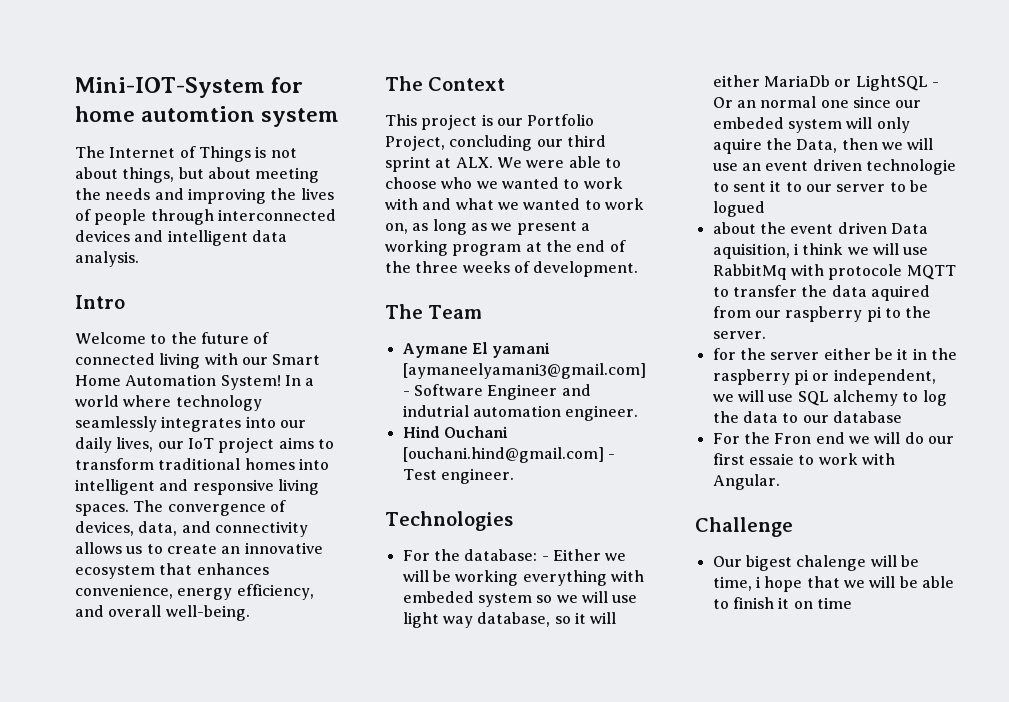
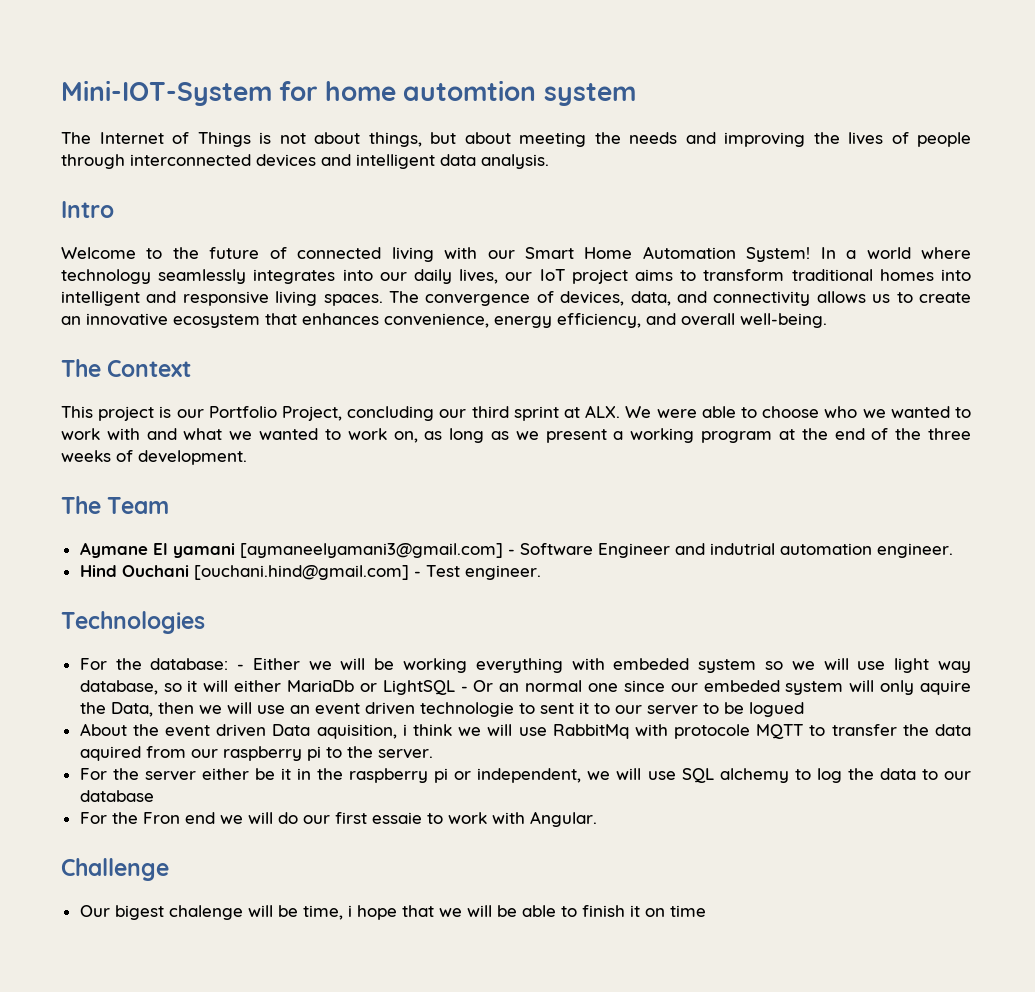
- about the event driven Data aquisition, i think we will use RabbitMq with protocole MQTT to transfer the data aquired from our raspberry pi to the server.
+ About the event driven Data aquisition, i think we will use RabbitMq with protocole MQTT to transfer the data aquired from our raspberry pi to the server.
- for the server either be it in the raspberry pi or independent, we will use SQL alchemy to log the data to our database
+ For the server either be it in the raspberry pi or independent, we will use SQL alchemy to log the data to our database

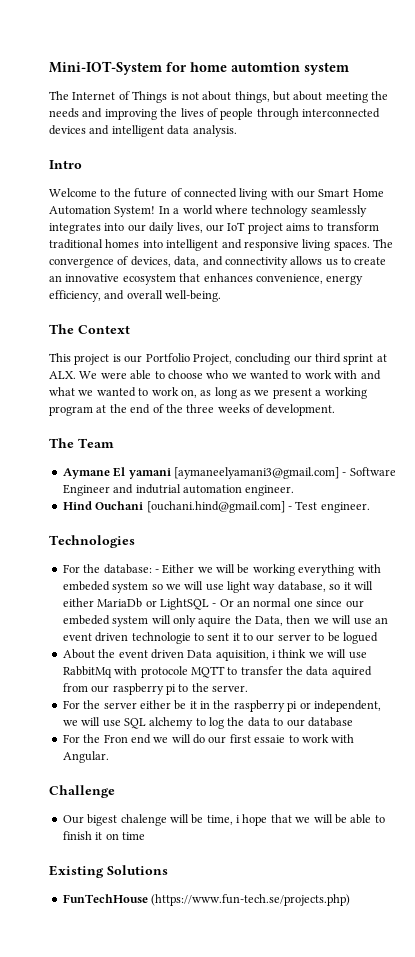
+ Existing Solutions
+ FunTechHouse (https://www.fun-tech.se/projects.php)

